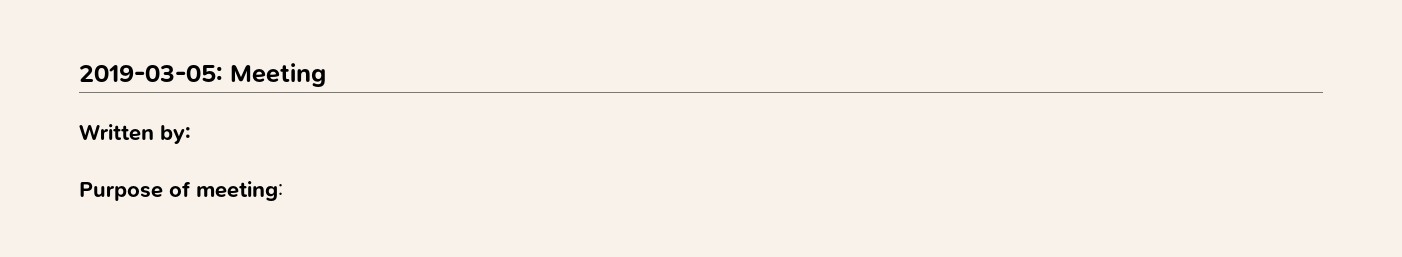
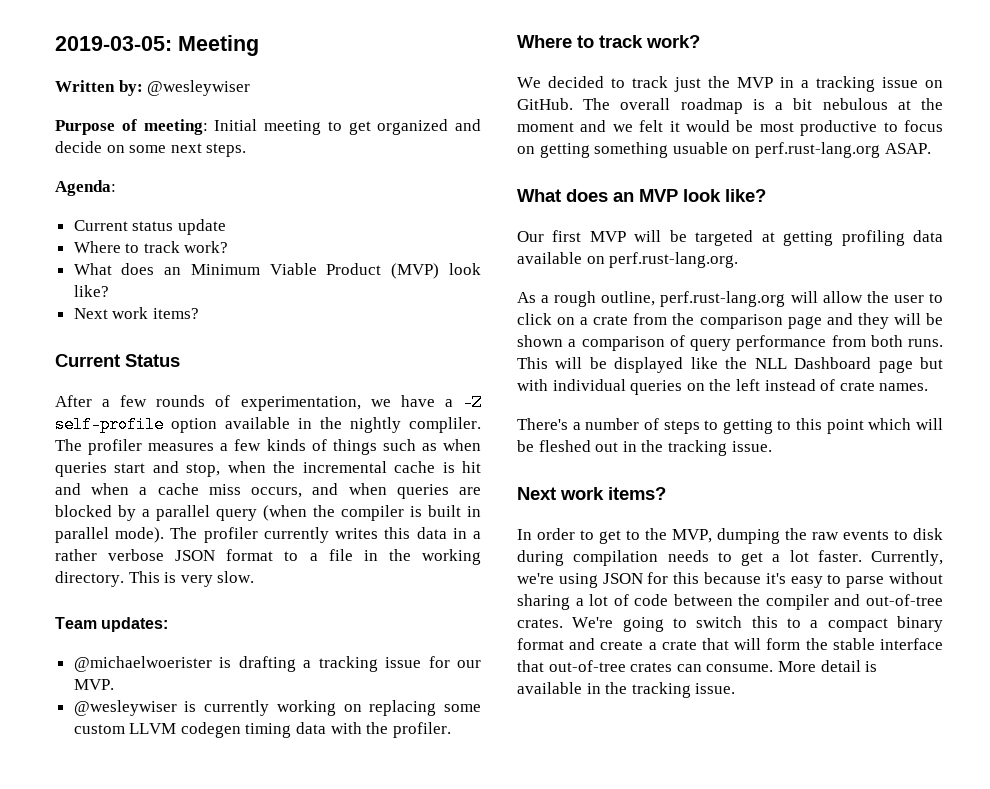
- Written by:
+ Written by: @wesleywiser
- Purpose of meeting:
+ Purpose of meeting: Initial meeting to get organized and decide on some next steps.
+ Agenda:
+ Current status update
+ Where to track work?
+ What does an Minimum Viable Product (MVP) look like?
+ Next work items?
+ Current Status
+ After a few rounds of experimentation, we have a -Z self-profile option available in the nightly compliler. The profiler measures a few kinds of things such as when queries start and stop, when the incremental cache is hit and when a cache miss occurs, and when queries are blocked by a parallel query (when the compiler is built in parallel mode). The profiler currently writes this data in a rather verbose JSON format to a file in the working directory. This is very slow.
+ Team updates:
+ @michaelwoerister is drafting a tracking issue for our MVP.
+ @wesleywiser is currently working on replacing some custom LLVM codegen timing data with the profiler.
+ Where to track work?
+ We decided to track just the MVP in a tracking issue on GitHub. The overall roadmap is a bit nebulous at the moment and we felt it would be most productive to focus on getting something usuable on perf.rust-lang.org ASAP.
+ What does an MVP look like?
+ Our first MVP will be targeted at getting profiling data available on perf.rust-lang.org.
+ As a rough outline, perf.rust-lang.org will allow the user to click on a crate from the comparison page and they will be shown a comparison of query performance from both runs. This will be displayed like the NLL Dashboard page but with individual queries on the left instead of crate names.
+ There's a number of steps to getting to this point which will be fleshed out in the tracking issue.
+ Next work items?
+ In order to get to the MVP, dumping the raw events to disk during compilation needs to get a lot faster. Currently, we're using JSON for this because it's easy to parse without sharing a lot of code between the compiler and out-of-tree crates. We're going to switch this to a compact binary format and create a crate that will form the stable interface that out-of-tree crates can consume. More detail is available in the tracking issue.

